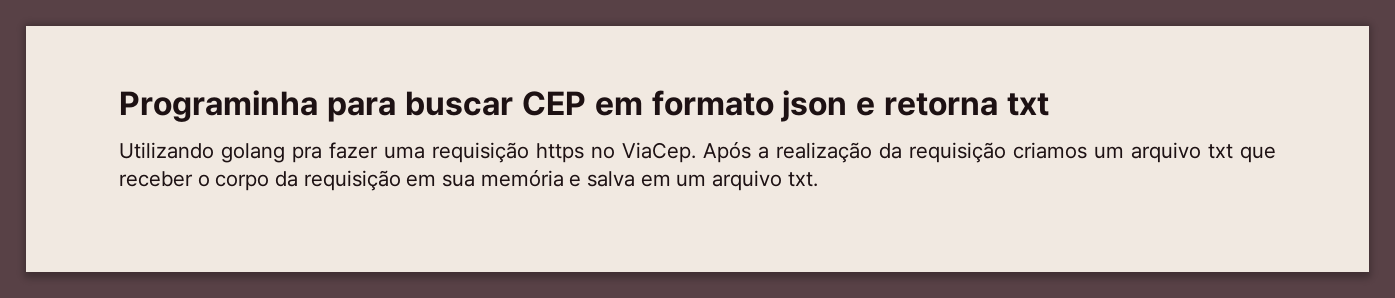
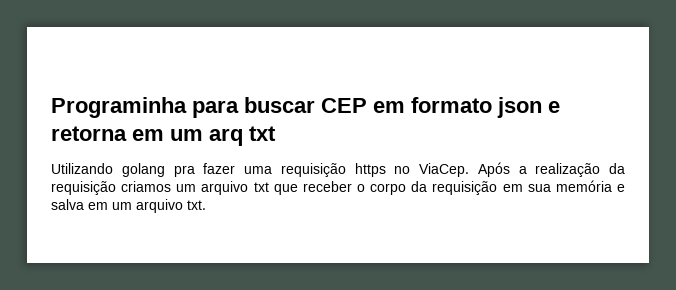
- Programinha para buscar CEP em formato json e retorna txt
+ Programinha para buscar CEP em formato json e retorna em um arq txt

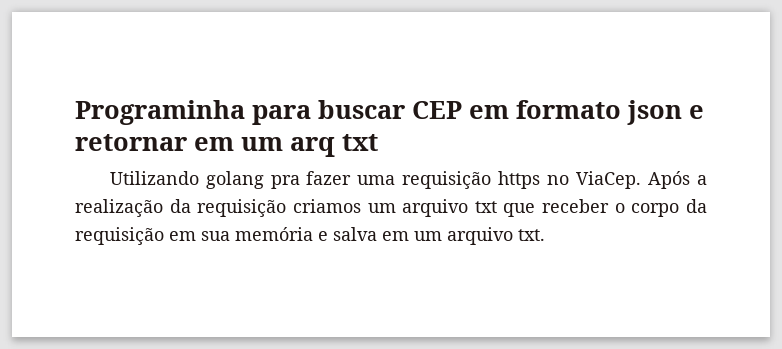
- Programinha para buscar CEP em formato json e retorna em um arq txt
+ Programinha para buscar CEP em formato json e retornar em um arq txt

